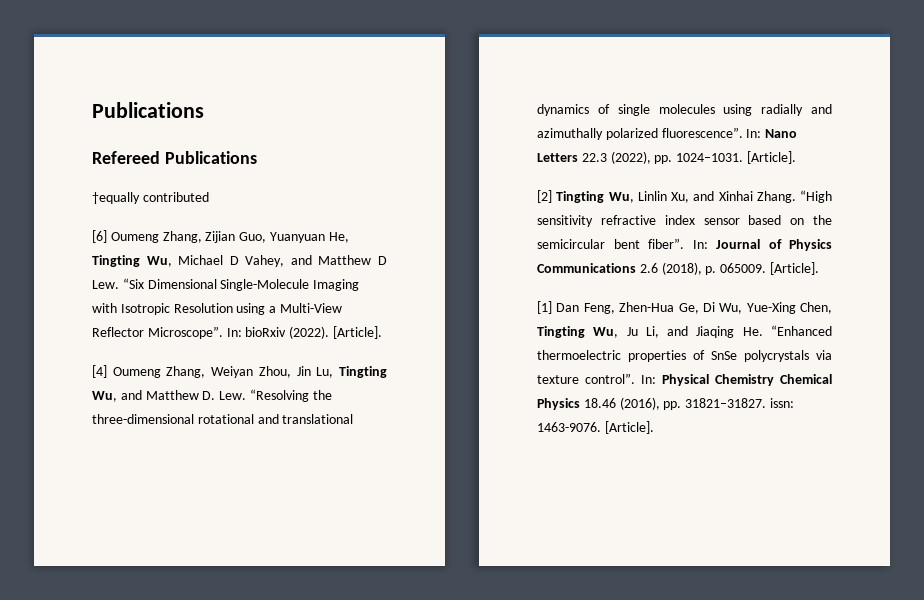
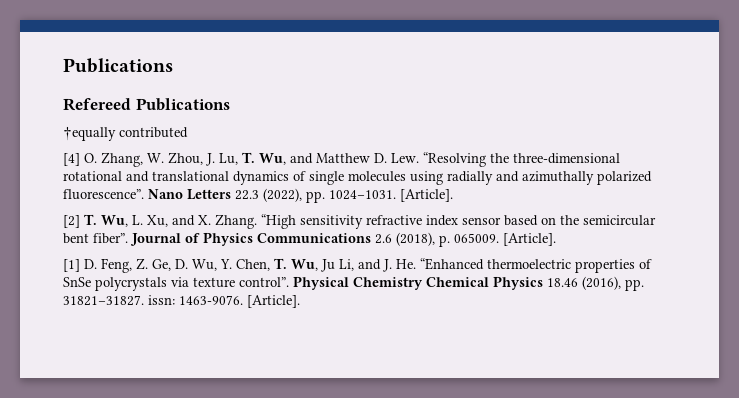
- [6] Oumeng Zhang, Zijian Guo, Yuanyuan He, Tingting Wu, Michael D Vahey, and Matthew D Lew. “Six Dimensional Single-Molecule Imaging with Isotropic Resolution using a Multi-View Reflector Microscope”. In: bioRxiv (2022). [Article].
- [4] Oumeng Zhang, Weiyan Zhou, Jin Lu, Tingting Wu, and Matthew D. Lew. “Resolving the three-dimensional rotational and translational dynamics of single molecules using radially and azimuthally polarized fluorescence”.
+ [4] O. Zhang, W. Zhou, J. Lu, T. Wu, and Matthew D. Lew. “Resolving the three-dimensional rotational and translational dynamics of single molecules using radially and azimuthally polarized fluorescence”.
- In: Nano Letters 22.3 (2022), pp. 1024–1031.
+ Nano Letters 22.3 (2022), pp. 1024–1031.
- [2] Tingting Wu, Linlin Xu, and Xinhai Zhang.
+ [2] T. Wu, L. Xu, and X. Zhang.
- In: Journal of Physics Communications 2.6 (2018), p. 065009.
+ Journal of Physics Communications 2.6 (2018), p. 065009.
- [1] Dan Feng, Zhen-Hua Ge, Di Wu, Yue-Xing Chen, Tingting Wu, Ju Li, and Jiaqing He. “Enhanced thermoelectric properties of SnSe polycrystals via texture control”.
+ [1] D. Feng, Z. Ge, D. Wu, Y. Chen, T. Wu, Ju Li, and J. He. “Enhanced thermoelectric properties of SnSe polycrystals via texture control”.
- In: Physical Chemistry Chemical Physics 18.46 (2016), pp. 31821–31827. issn: 1463-9076.
+ Physical Chemistry Chemical Physics 18.46 (2016), pp. 31821–31827. issn: 1463-9076.

